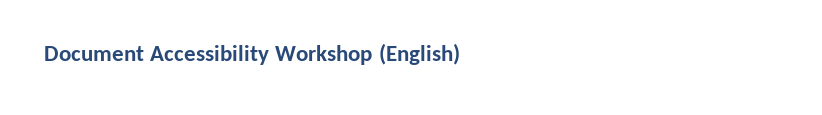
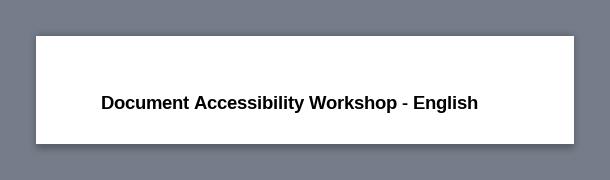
- Document Accessibility Workshop (English)
+ Document Accessibility Workshop - English

